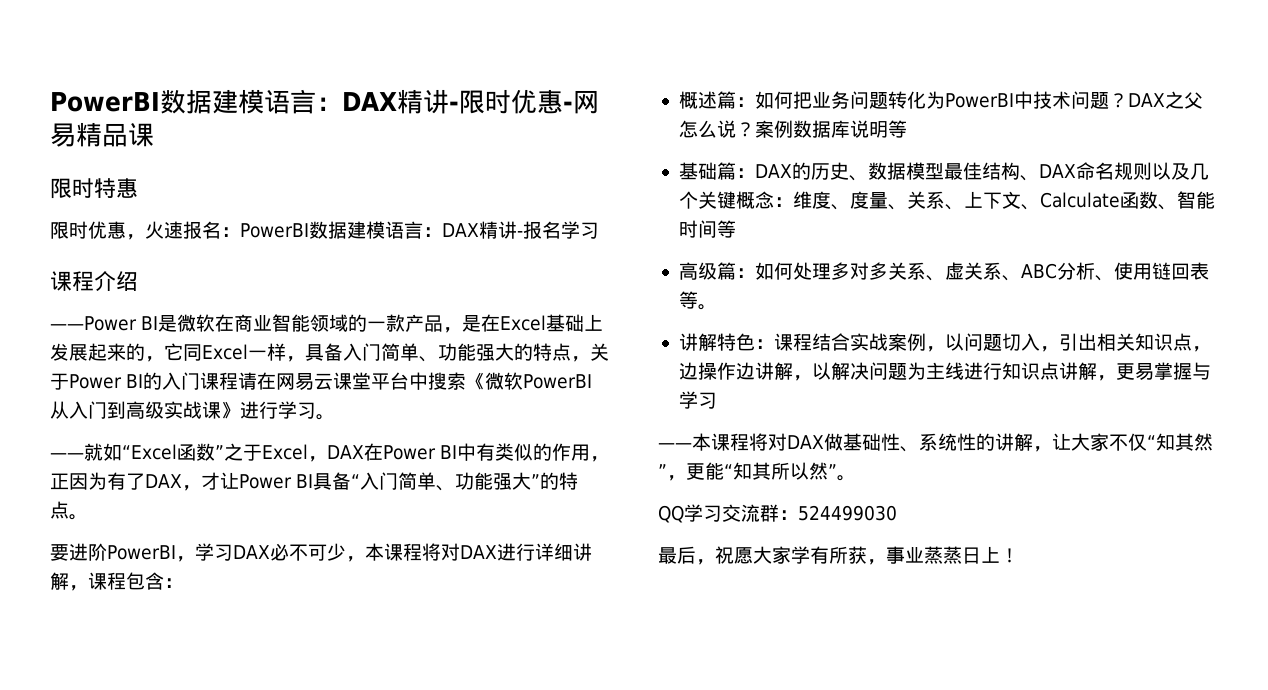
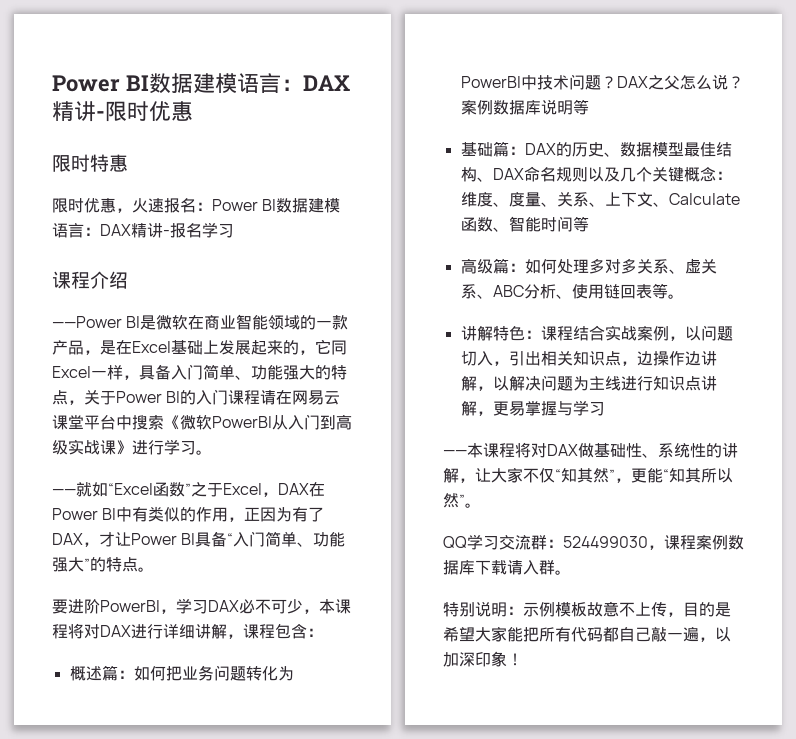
- PowerBI数据建模语言：DAX精讲-限时优惠-网易精品课
+ Power BI数据建模语言：DAX精讲-限时优惠
- 限时优惠，火速报名：PowerBI数据建模语言：DAX精讲-报名学习
+ 限时优惠，火速报名：Power BI数据建模语言：DAX精讲-报名学习
- QQ学习交流群：524499030
- 最后，祝愿大家学有所获，事业蒸蒸日上！
+ QQ学习交流群：524499030，课程案例数据库下载请入群。
+ 特别说明：示例模板故意不上传，目的是希望大家能把所有代码都自己敲一遍，以加深印象！

